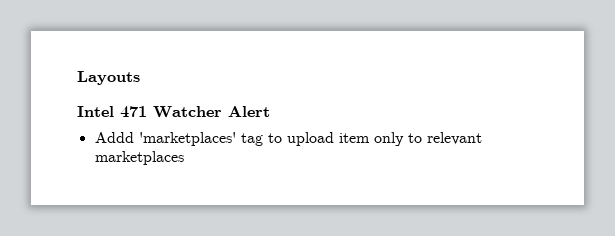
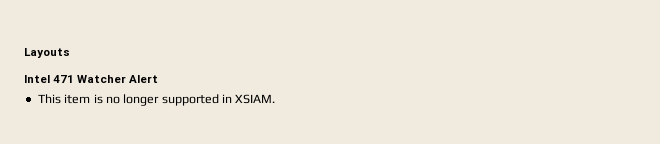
- Addd 'marketplaces' tag to upload item only to relevant marketplaces
+ This item is no longer supported in XSIAM.

